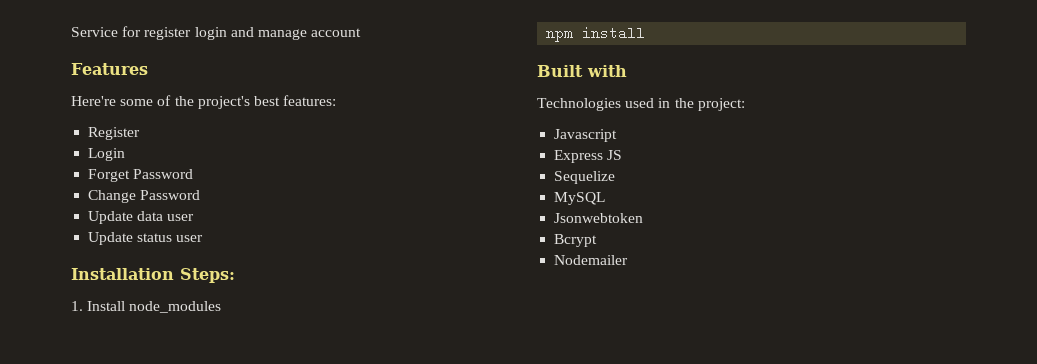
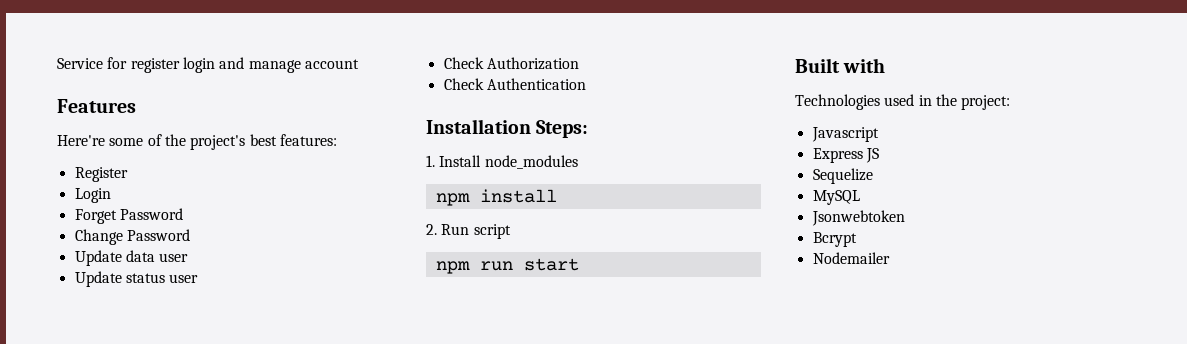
+ Check Authorization
+ Check Authentication
+ 2. Run script
+ npm run start

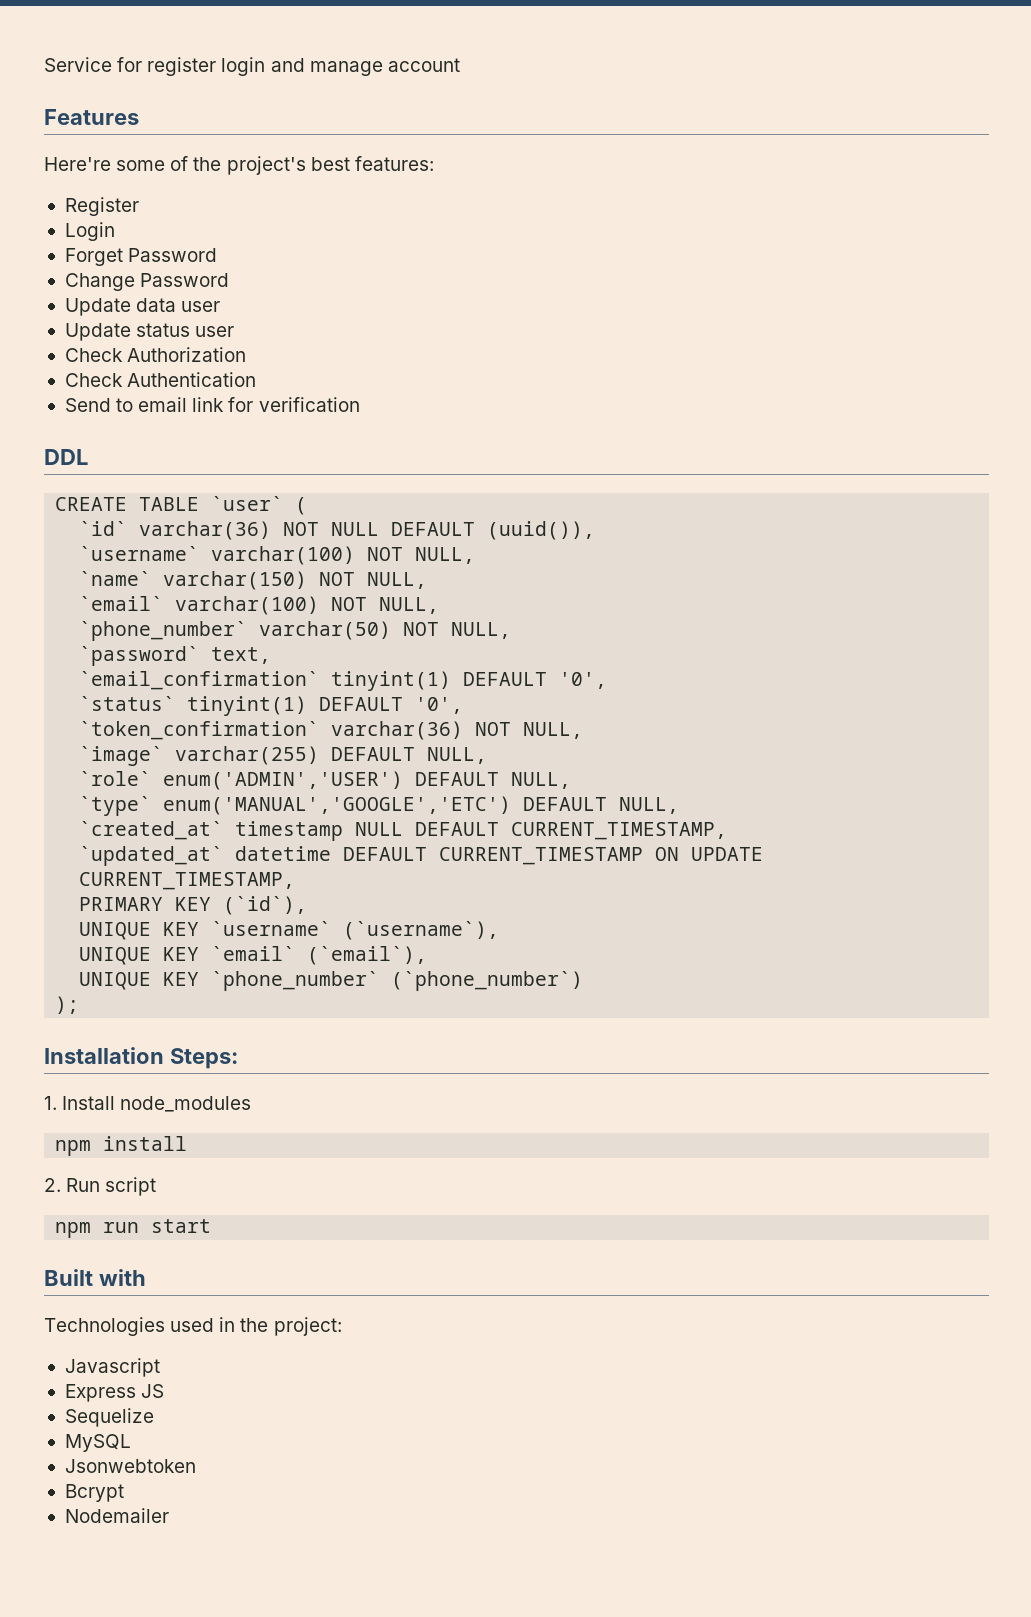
+ Send to email link for verification
+ DDL
+ CREATE TABLE `user` (
+ `id` varchar(36) NOT NULL DEFAULT (uuid()),
+ `username` varchar(100) NOT NULL,
+ `name` varchar(150) NOT NULL,
+ `email` varchar(100) NOT NULL,
+ `phone_number` varchar(50) NOT NULL,
+ `password` text,
+ `email_confirmation` tinyint(1) DEFAULT '0',
+ `status` tinyint(1) DEFAULT '0',
+ `token_confirmation` varchar(36) NOT NULL,
+ `image` varchar(255) DEFAULT NULL,
+ `role` enum('ADMIN','USER') DEFAULT NULL,
+ `type` enum('MANUAL','GOOGLE','ETC') DEFAULT NULL,
+ `created_at` timestamp NULL DEFAULT CURRENT_TIMESTAMP,
+ `updated_at` datetime DEFAULT CURRENT_TIMESTAMP ON UPDATE CURRENT_TIMESTAMP,
+ PRIMARY KEY (`id`),
+ UNIQUE KEY `username` (`username`),
+ UNIQUE KEY `email` (`email`),
+ UNIQUE KEY `phone_number` (`phone_number`)
+ );

